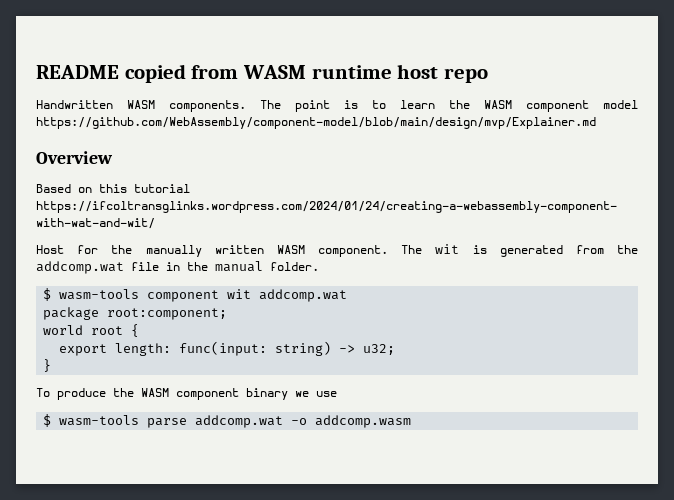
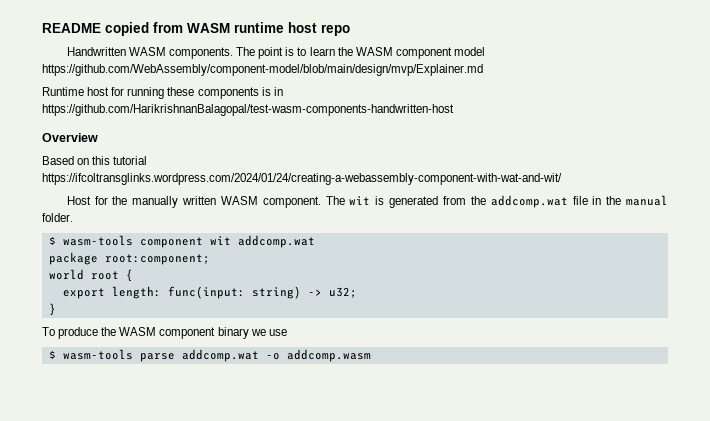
+ Runtime host for running these components is in https://github.com/HarikrishnanBalagopal/test-wasm-components-handwritten-host

